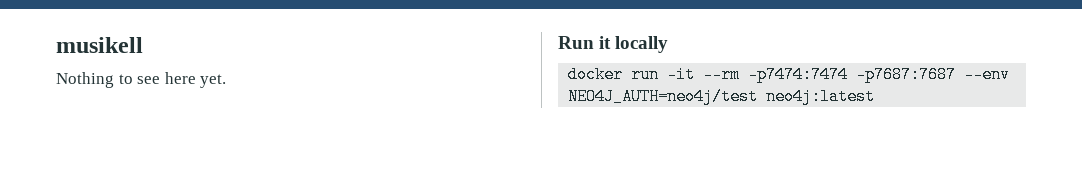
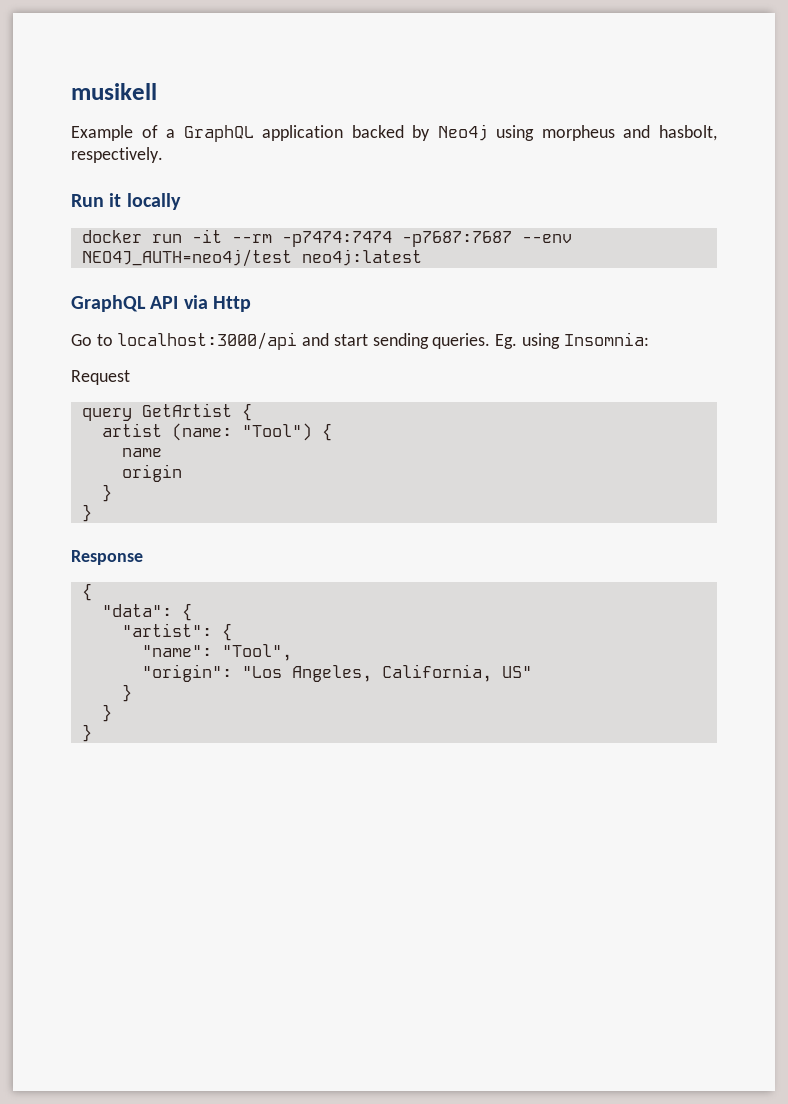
- Nothing to see here yet.
+ Example of a GraphQL application backed by Neo4j using morpheus and hasbolt, respectively.
+ GraphQL API via Http
+ Go to localhost:3000/api and start sending queries. Eg. using Insomnia:
+ Request
+ query GetArtist {
+ artist (name: "Tool") {
+ name
+ origin
+ }
+ }
+ Response
+ {
+ "data": {
+ "artist": {
+ "name": "Tool",
+ "origin": "Los Angeles, California, US"
+ }
+ }
+ }

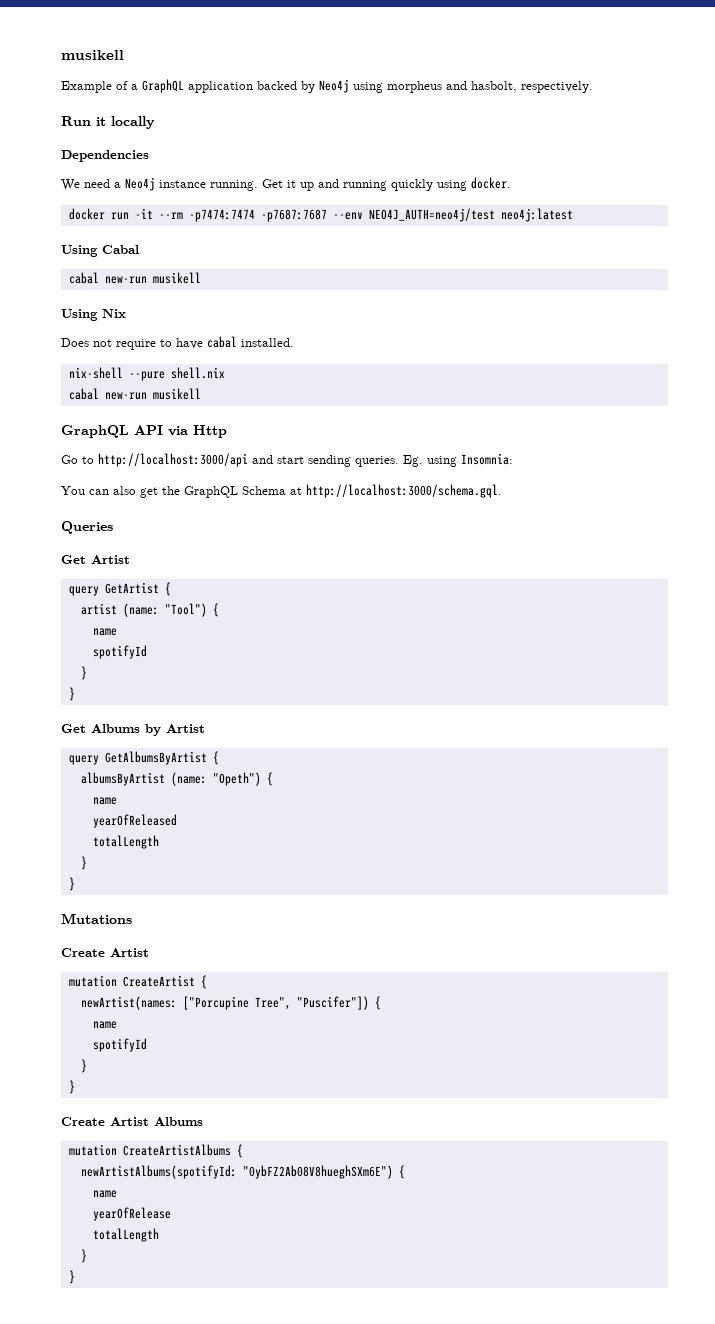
+ Dependencies
+ We need a Neo4j instance running. Get it up and running quickly using docker.
+ Using Cabal
+ cabal new-run musikell
+ Using Nix
+ Does not require to have cabal installed.
+ nix-shell --pure shell.nix
+ cabal new-run musikell
- Go to localhost:3000/api and start sending queries.
+ Go to http://localhost:3000/api and start sending queries.
- Request
+ You can also get the GraphQL Schema at http://localhost:3000/schema.gql.
+ Queries
+ Get Artist
  artist (name: "Tool") {
  name
- origin
+ spotifyId
  }
  }
- Response
- {
- "data": {
- "artist": {
- "name": "Tool",
- "origin": "Los Angeles, California, US"
+ Get Albums by Artist
+ query GetAlbumsByArtist {
+ albumsByArtist (name: "Opeth") {
+ name
+ yearOfReleased
+ totalLength
  }
+ }
+ Mutations
+ Create Artist
+ mutation CreateArtist {
+ newArtist(names: ["Porcupine Tree", "Puscifer"]) {
+ name
+ spotifyId
+ }
+ }
+ Create Artist Albums
+ mutation CreateArtistAlbums {
+ newArtistAlbums(spotifyId: "0ybFZ2Ab08V8hueghSXm6E") {
+ name
+ yearOfRelease
+ totalLength

